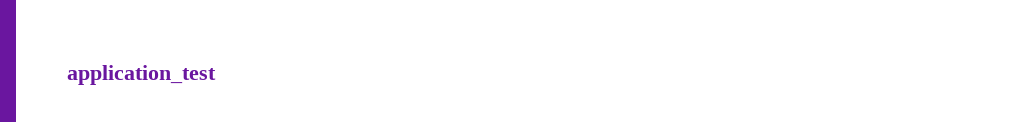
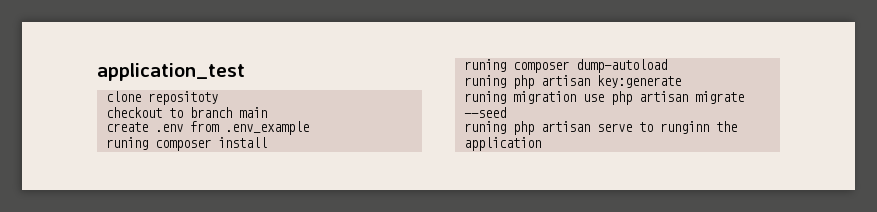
+ clone repositoty
+ checkout to branch main
+ create .env from .env_example
+ runing composer install
+ runing composer dump-autoload
+ runing php artisan key:generate
+ runing migration use php artisan migrate --seed
+ runing php artisan serve to runginn the application

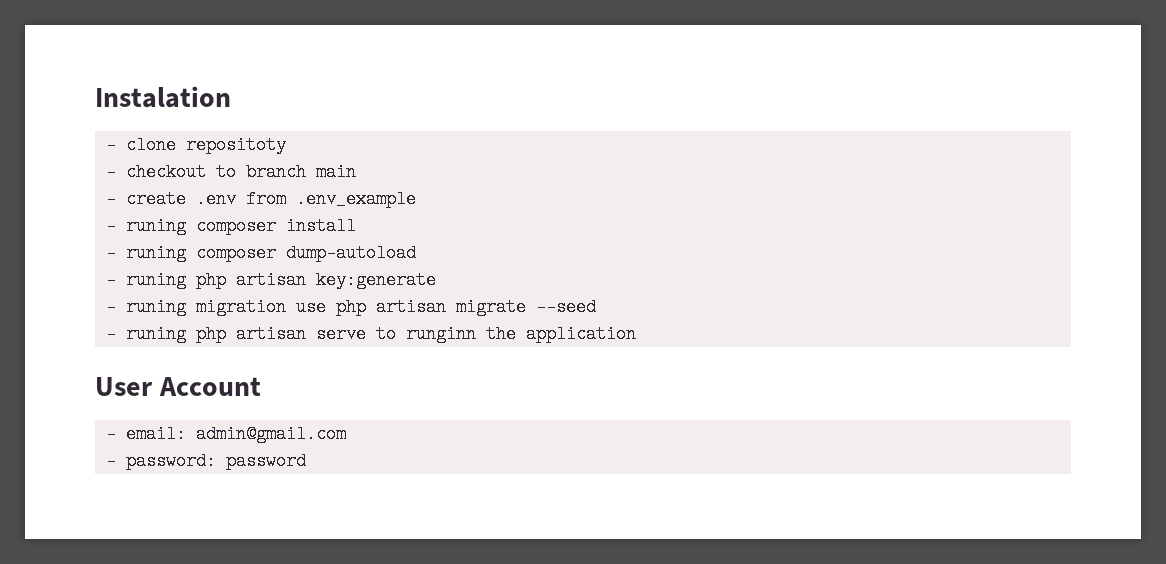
- application_test
- clone repositoty
+ Instalation
+ - clone repositoty
- checkout to branch main
+ - checkout to branch main
- create .env from .env_example
+ - create .env from .env_example
- runing composer install
+ - runing composer install
- runing composer dump-autoload
+ - runing composer dump-autoload
- runing php artisan key:generate
+ - runing php artisan key:generate
- runing migration use php artisan migrate --seed
+ - runing migration use php artisan migrate --seed
- runing php artisan serve to runginn the application
+ - runing php artisan serve to runginn the application
+ User Account
+ - email: admin@gmail.com
+ - password: password

